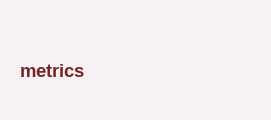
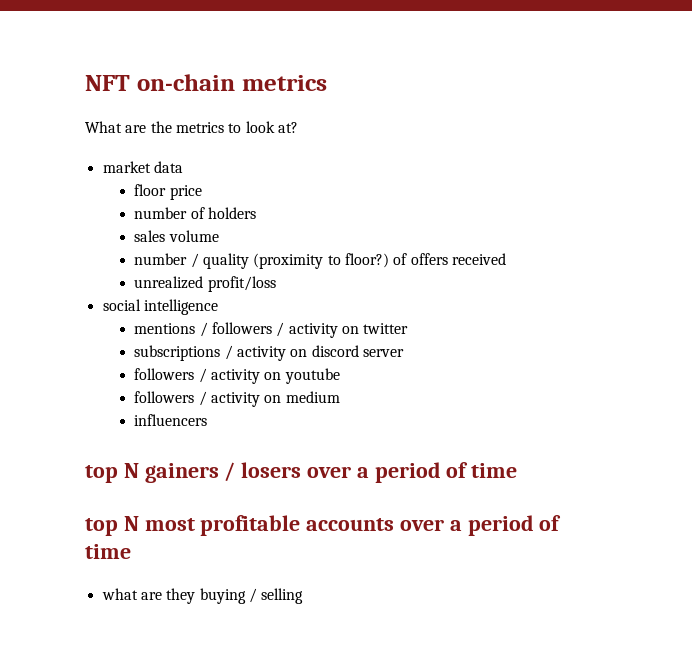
- metrics
+ NFT on-chain metrics
+ What are the metrics to look at?
+ market data
+ floor price
+ number of holders
+ sales volume
+ number / quality (proximity to floor?) of offers received
+ unrealized profit/loss
+ social intelligence
+ mentions / followers / activity on twitter
+ subscriptions / activity on discord server
+ followers / activity on youtube
+ followers / activity on medium
+ influencers
+ top N gainers / losers over a period of time
+ top N most profitable accounts over a period of time
+ what are they buying / selling

